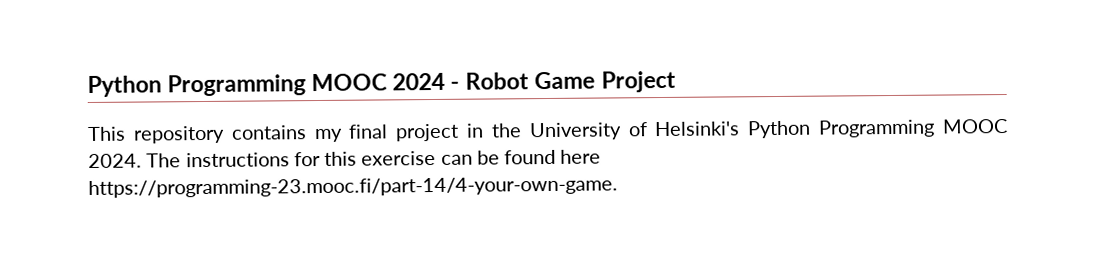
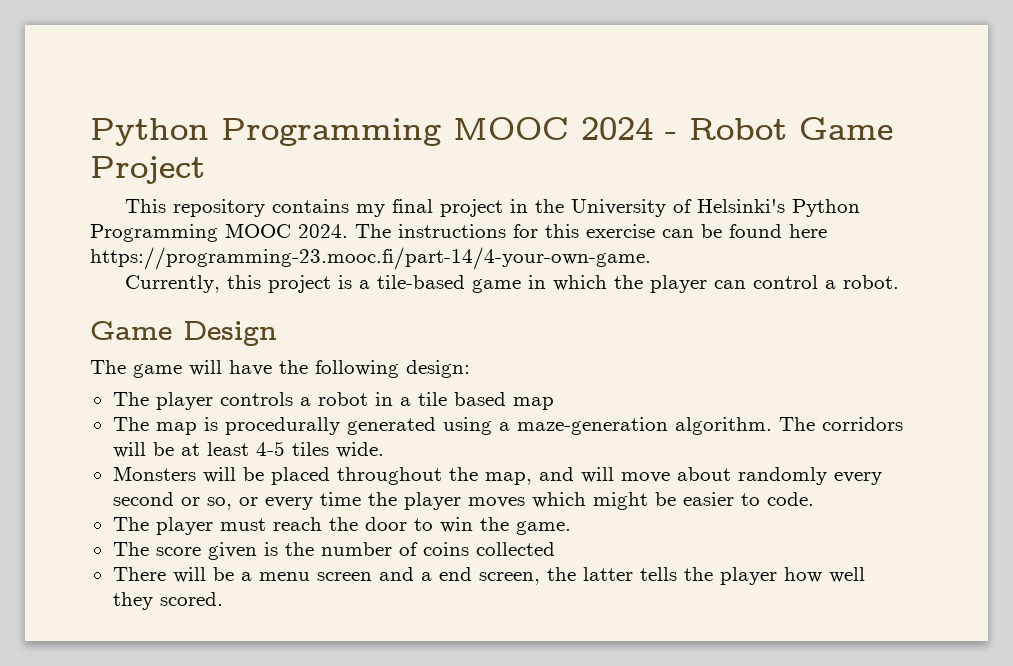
+ Currently, this project is a tile-based game in which the player can control a robot.
+ Game Design
+ The game will have the following design:
+ The player controls a robot in a tile based map
+ The map is procedurally generated using a maze-generation algorithm. The corridors will be at least 4-5 tiles wide.
+ Monsters will be placed throughout the map, and will move about randomly every second or so, or every time the player moves which might be easier to code.
+ The player must reach the door to win the game.
+ The score given is the number of coins collected
+ There will be a menu screen and a end screen, the latter tells the player how well they scored.

